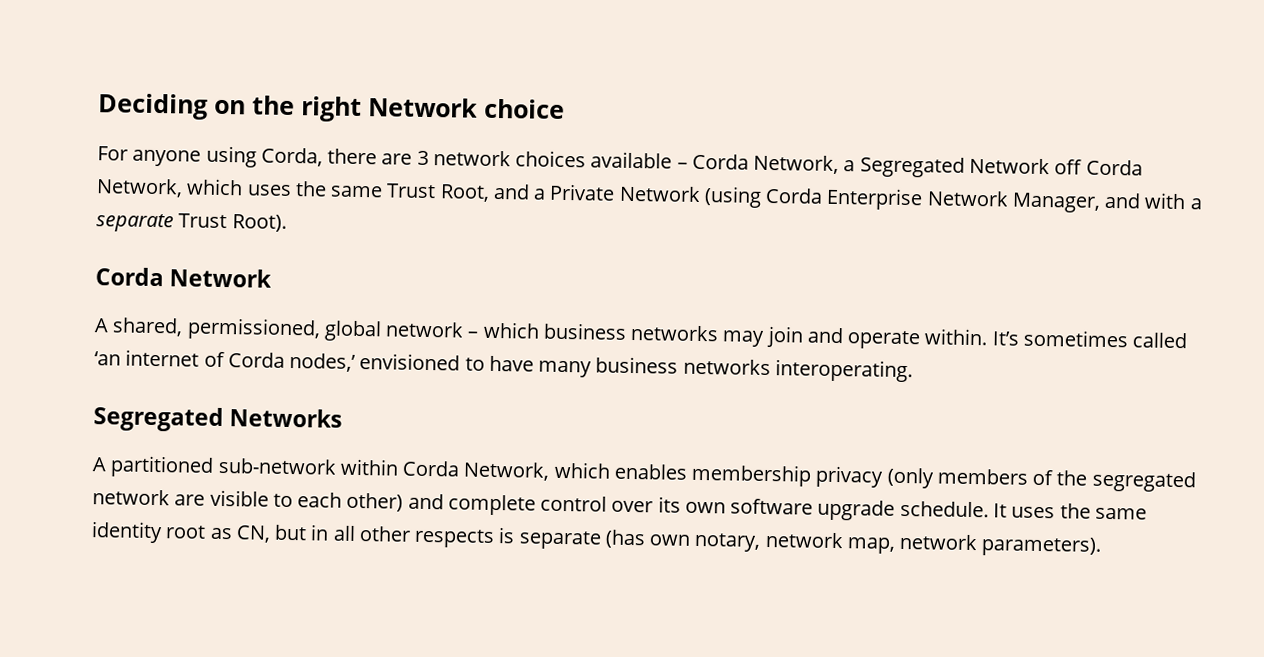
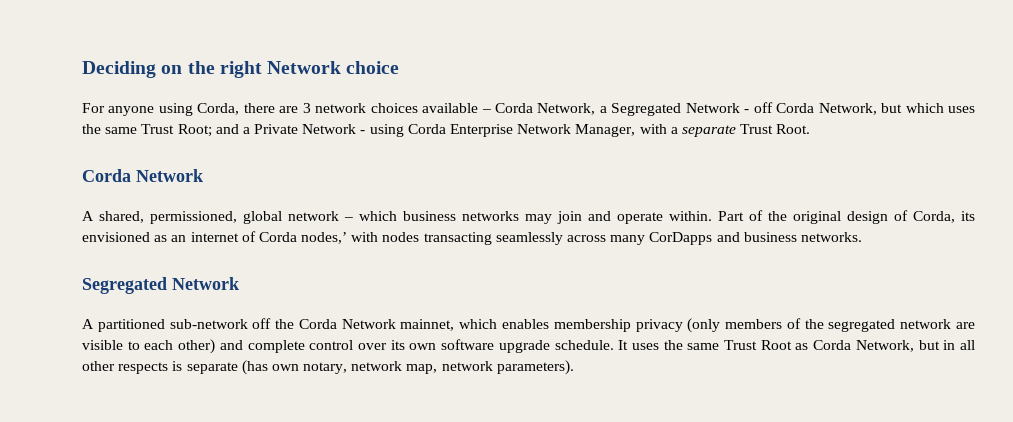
- For anyone using Corda, there are 3 network choices available – Corda Network, a Segregated Network off Corda Network, which uses the same Trust Root, and a Private Network (using Corda Enterprise Network Manager, and with a separate Trust Root).
+ For anyone using Corda, there are 3 network choices available – Corda Network, a Segregated Network - off Corda Network, but which uses the same Trust Root; and a Private Network - using Corda Enterprise Network Manager, with a separate Trust Root.
- It’s sometimes called ‘an internet of Corda nodes,’ envisioned to have many business networks interoperating.
- Segregated Networks
+ Part of the original design of Corda, its envisioned as an internet of Corda nodes,’ with nodes transacting seamlessly across many CorDapps and business networks.
+ Segregated Network
- A partitioned sub-network within Corda Network, which enables membership privacy (only members of the segregated network are visible to each other) and complete control over its own software upgrade schedule.
+ A partitioned sub-network off the Corda Network mainnet, which enables membership privacy (only members of the segregated network are visible to each other) and complete control over its own software upgrade schedule.
- It uses the same identity root as CN, but in all other respects is separate (has own notary, network map, network parameters).
+ It uses the same Trust Root as Corda Network, but in all other respects is separate (has own notary, network map, network parameters).

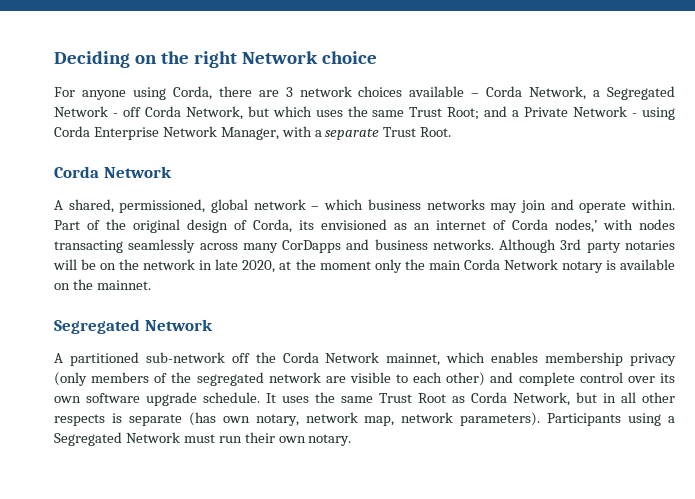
+ Although 3rd party notaries will be on the network in late 2020, at the moment only the main Corda Network notary is available on the mainnet.
+ Participants using a Segregated Network must run their own notary.

